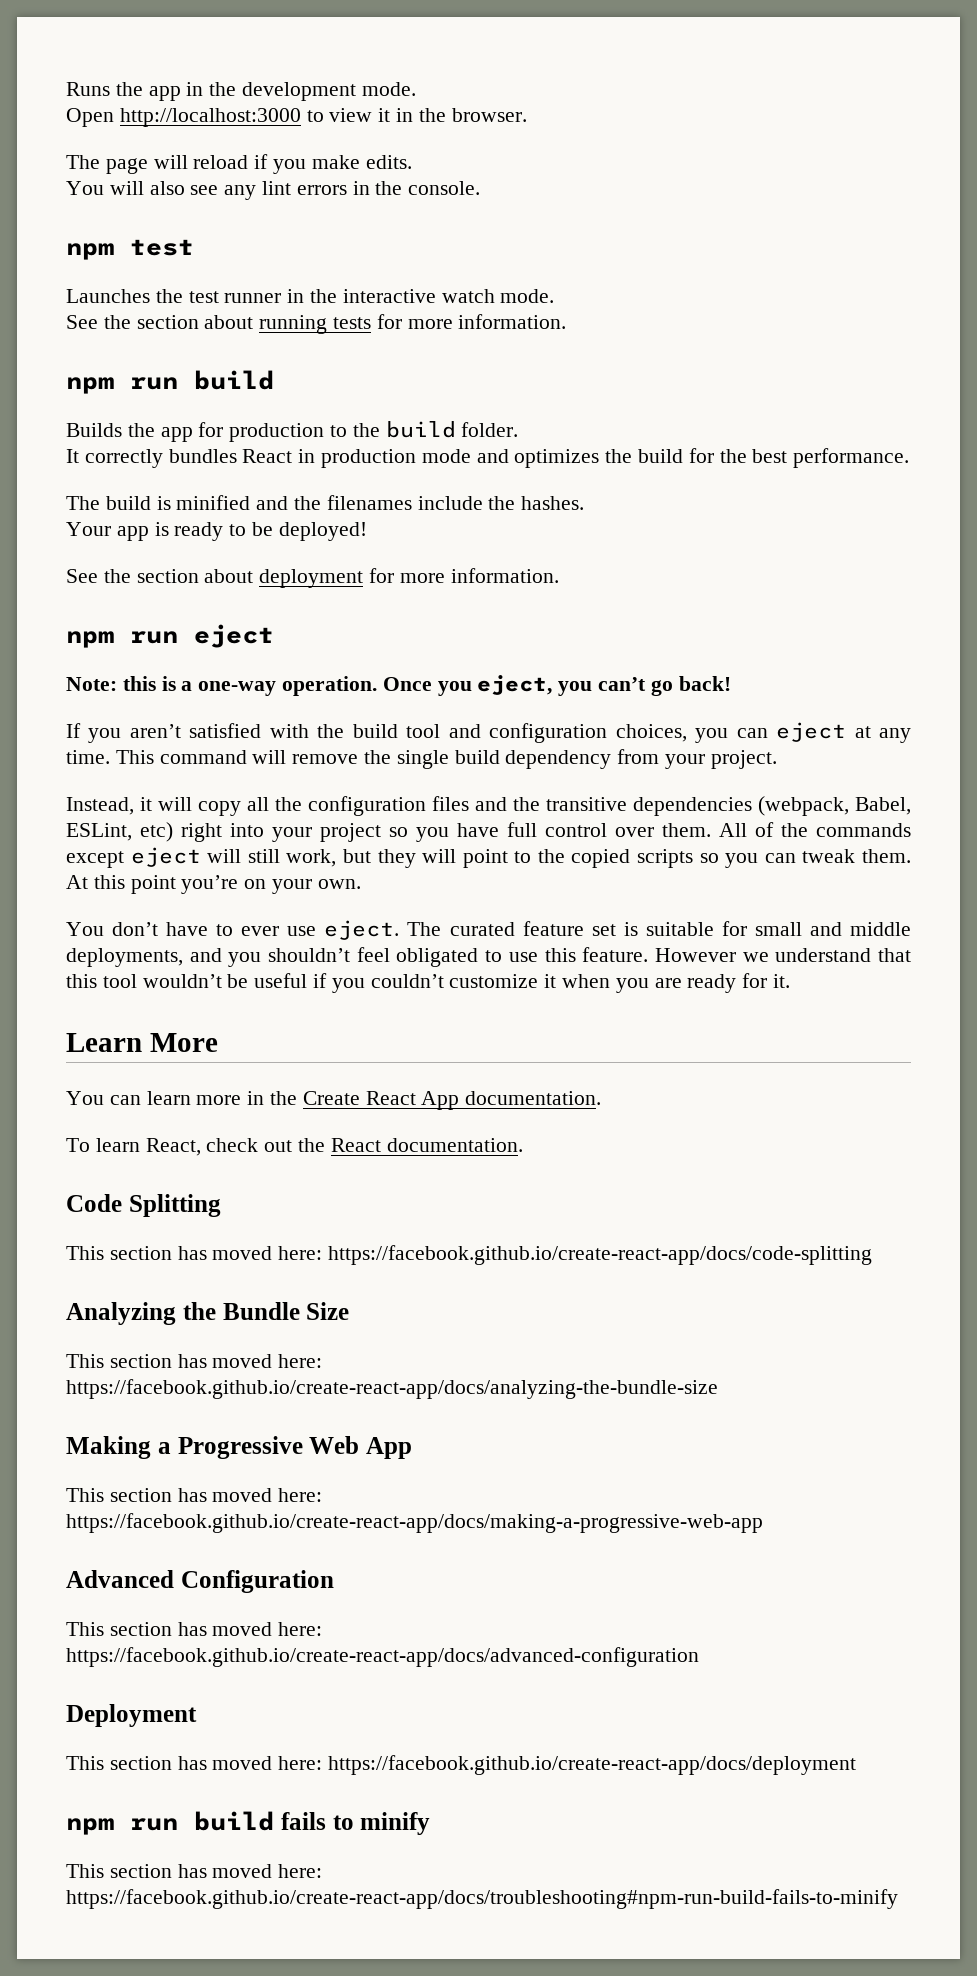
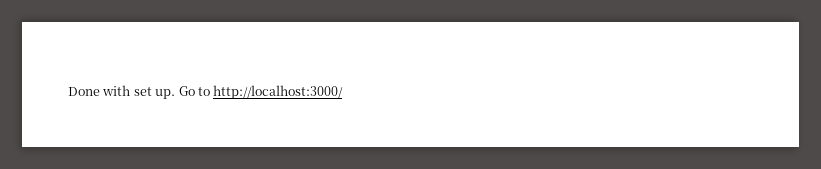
- Runs the app in the development mode.
- Open http://localhost:3000 to view it in the browser.
- The page will reload if you make edits.
- You will also see any lint errors in the console.
- npm test
- Launches the test runner in the interactive watch mode.
- See the section about running tests for more information.
- npm run build
- Builds the app for production to the build folder.
- It correctly bundles React in production mode and optimizes the build for the best performance.
- The build is minified and the filenames include the hashes.
- Your app is ready to be deployed!
- See the section about deployment for more information.
- npm run eject
- Note: this is a one-way operation. Once you eject, you can’t go back!
- If you aren’t satisfied with the build tool and configuration choices, you can eject at any time. This command will remove the single build dependency from your project.
- Instead, it will copy all the configuration files and the transitive dependencies (webpack, Babel, ESLint, etc) right into your project so you have full control over them. All of the commands except eject will still work, but they will point to the copied scripts so you can tweak them. At this point you’re on your own.
- You don’t have to ever use eject. The curated feature set is suitable for small and middle deployments, and you shouldn’t feel obligated to use this feature. However we understand that this tool wouldn’t be useful if you couldn’t customize it when you are ready for it.
- Learn More
- You can learn more in the Create React App documentation.
- To learn React, check out the React documentation.
- Code Splitting
- This section has moved here: https://facebook.github.io/create-react-app/docs/code-splitting
- Analyzing the Bundle Size
- This section has moved here: https://facebook.github.io/create-react-app/docs/analyzing-the-bundle-size
- Making a Progressive Web App
- This section has moved here: https://facebook.github.io/create-react-app/docs/making-a-progressive-web-app
- Advanced Configuration
- This section has moved here: https://facebook.github.io/create-react-app/docs/advanced-configuration
- Deployment
- This section has moved here: https://facebook.github.io/create-react-app/docs/deployment
- npm run build fails to minify
- This section has moved here: https://facebook.github.io/create-react-app/docs/troubleshooting#npm-run-build-fails-to-minify
+ Done with set up. Go to http://localhost:3000/

